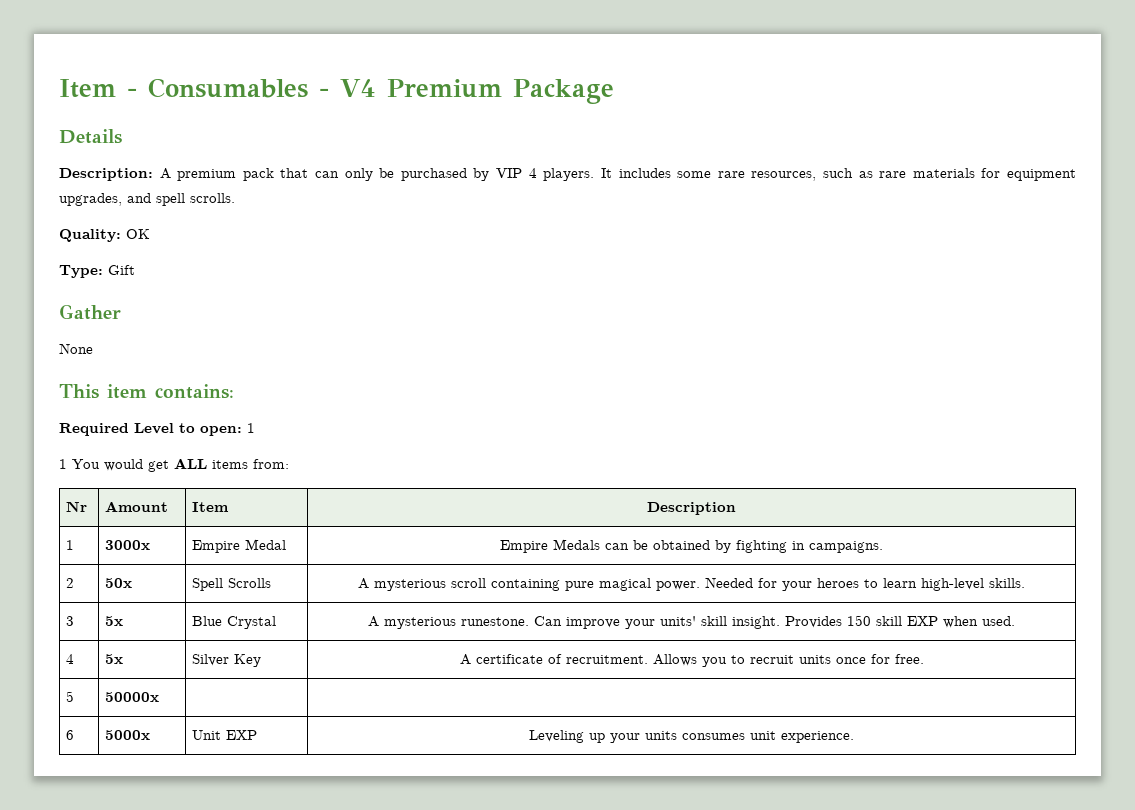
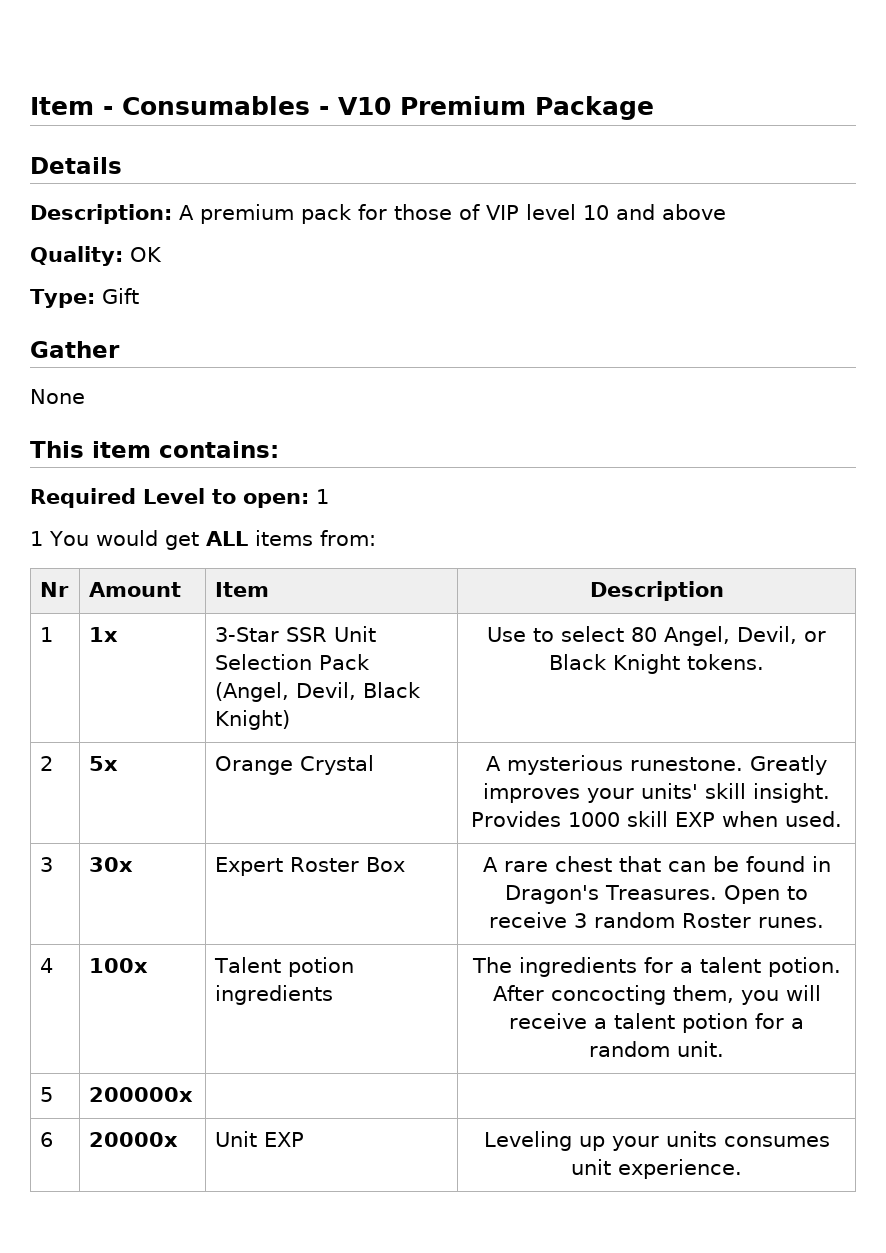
- Item - Consumables - V4 Premium Package
+ Item - Consumables - V10 Premium Package
- Description: A premium pack that can only be purchased by VIP 4 players. It includes some rare resources, such as rare materials for equipment upgrades, and spell scrolls.
+ Description: A premium pack for those of VIP level 10 and above
- 1 | 3000x | Empire Medal | Empire Medals can be obtained by fighting in campaigns.
- 2 | 50x | Spell Scrolls | A mysterious scroll containing pure magical power. Needed for your heroes to learn high-level skills.
- 3 | 5x | Blue Crystal | A mysterious runestone. Can improve your units' skill insight. Provides 150 skill EXP when used.
+ 1 | 1x | 3-Star SSR Unit Selection Pack (Angel, Devil, Black Knight) | Use to select 80 Angel, Devil, or Black Knight tokens.
+ 2 | 5x | Orange Crystal | A mysterious runestone. Greatly improves your units' skill insight. Provides 1000 skill EXP when used.
- 4 | 5x | Silver Key | A certificate of recruitment. Allows you to recruit units once for free.
+ 3 | 30x | Expert Roster Box | A rare chest that can be found in Dragon's Treasures. Open to receive 3 random Roster runes.
+ 4 | 100x | Talent potion ingredients | The ingredients for a talent potion. After concocting them, you will receive a talent potion for a random unit.
- 5 | 50000x | |
+ 5 | 200000x | |
- 6 | 5000x | Unit EXP | Leveling up your units consumes unit experience.
+ 6 | 20000x | Unit EXP | Leveling up your units consumes unit experience.

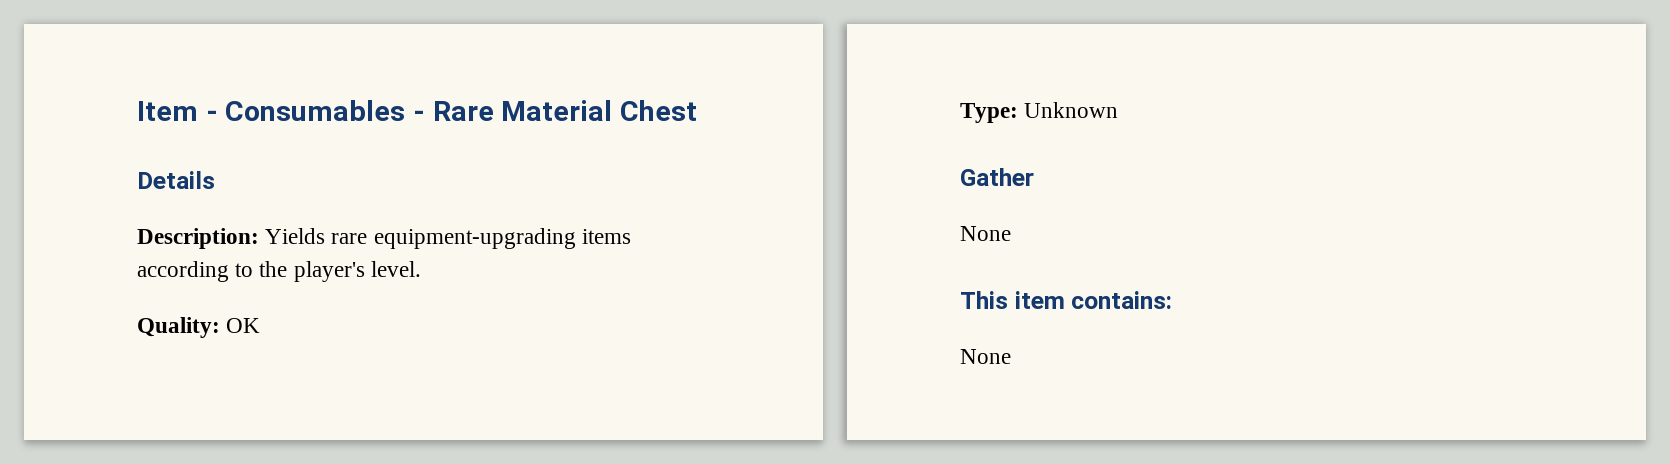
- Item - Consumables - V10 Premium Package
+ Item - Consumables - Rare Material Chest
- Description: A premium pack for those of VIP level 10 and above
+ Description: Yields rare equipment-upgrading items according to the player's level.
- Type: Gift
+ Type: Unknown
  This item contains:
- Required Level to open: 1
- 1 You would get ALL items from:
- Nr | Amount | Item | Description
- 1 | 1x | 3-Star SSR Unit Selection Pack (Angel, Devil, Black Knight) | Use to select 80 Angel, Devil, or Black Knight tokens.
- 2 | 5x | Orange Crystal | A mysterious runestone. Greatly improves your units' skill insight. Provides 1000 skill EXP when used.
- 3 | 30x | Expert Roster Box | A rare chest that can be found in Dragon's Treasures. Open to receive 3 random Roster runes.
- 4 | 100x | Talent potion ingredients | The ingredients for a talent potion. After concocting them, you will receive a talent potion for a random unit.
- 5 | 200000x | |
- 6 | 20000x | Unit EXP | Leveling up your units consumes unit experience.
+ None

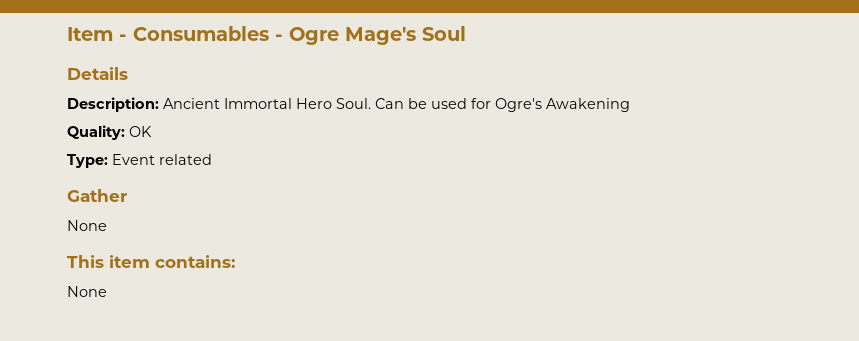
- Item - Consumables - Rare Material Chest
+ Item - Consumables - Ogre Mage's Soul
- Description: Yields rare equipment-upgrading items according to the player's level.
+ Description: Ancient Immortal Hero Soul. Can be used for Ogre's Awakening
- Type: Unknown
+ Type: Event related

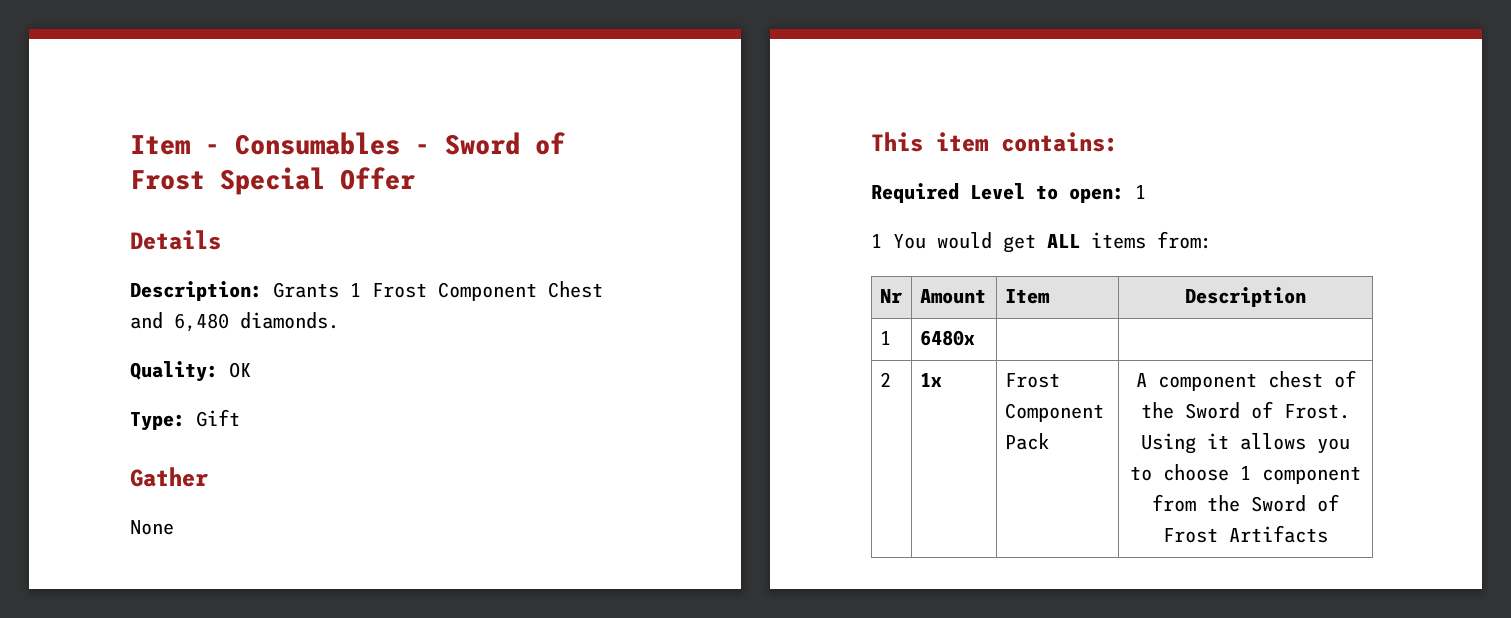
- Item - Consumables - Ogre Mage's Soul
+ Item - Consumables - Sword of Frost Special Offer
  Details
- Description: Ancient Immortal Hero Soul. Can be used for Ogre's Awakening
+ Description: Grants 1 Frost Component Chest and 6,480 diamonds.
- Type: Event related
+ Type: Gift
  This item contains:
- None
+ Required Level to open: 1
+ 1 You would get ALL items from:
+ Nr | Amount | Item | Description
+ 1 | 6480x | |
+ 2 | 1x | Frost Component Pack | A component chest of the Sword of Frost. Using it allows you to choose 1 component from the Sword of Frost Artifacts

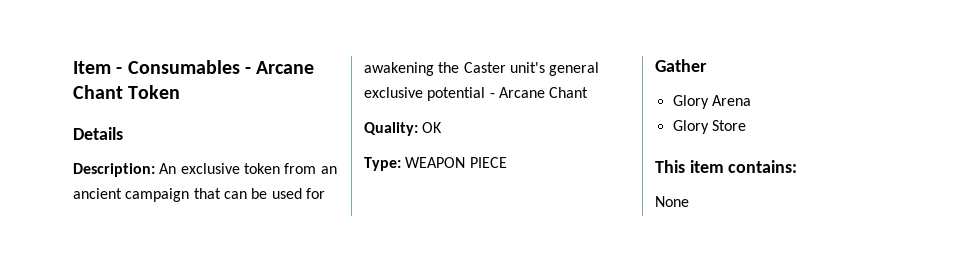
- Item - Consumables - Sword of Frost Special Offer
+ Item - Consumables - Arcane Chant Token
  Details
- Description: Grants 1 Frost Component Chest and 6,480 diamonds.
+ Description: An exclusive token from an ancient campaign that can be used for awakening the Caster unit's general exclusive potential - Arcane Chant
- Type: Gift
+ Type: WEAPON PIECE
- None
+ Glory Arena
+ Glory Store
- Required Level to open: 1
- 1 You would get ALL items from:
- Nr | Amount | Item | Description
- 1 | 6480x | |
- 2 | 1x | Frost Component Pack | A component chest of the Sword of Frost. Using it allows you to choose 1 component from the Sword of Frost Artifacts
+ None

